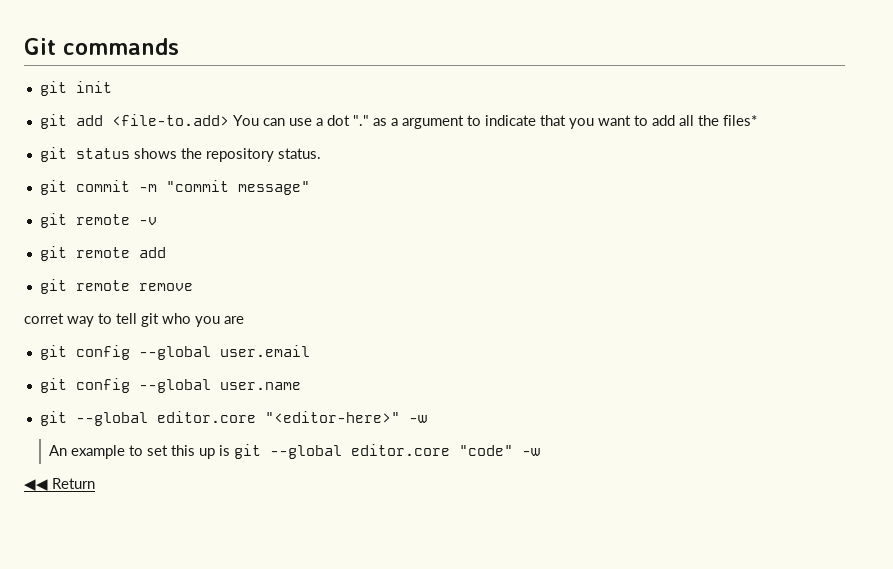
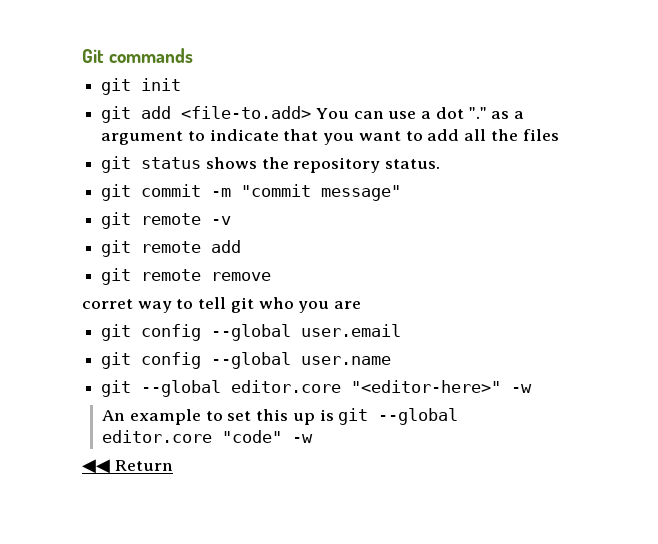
- git add <file-to.add> You can use a dot "." as a argument to indicate that you want to add all the files*
+ git add <file-to.add> You can use a dot "." as a argument to indicate that you want to add all the files

